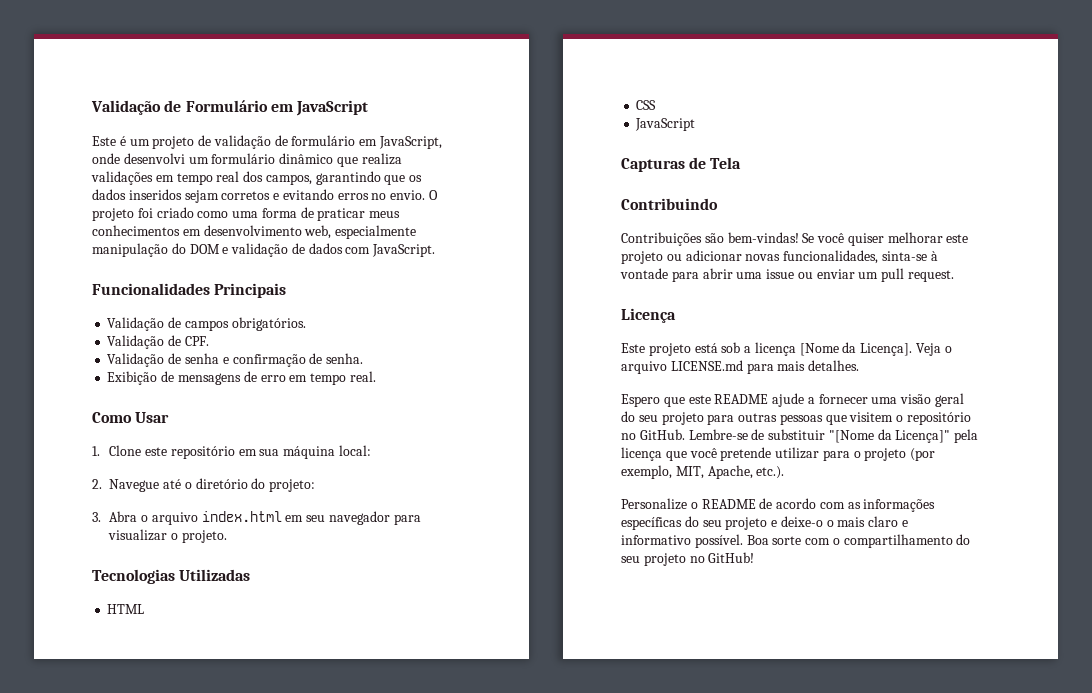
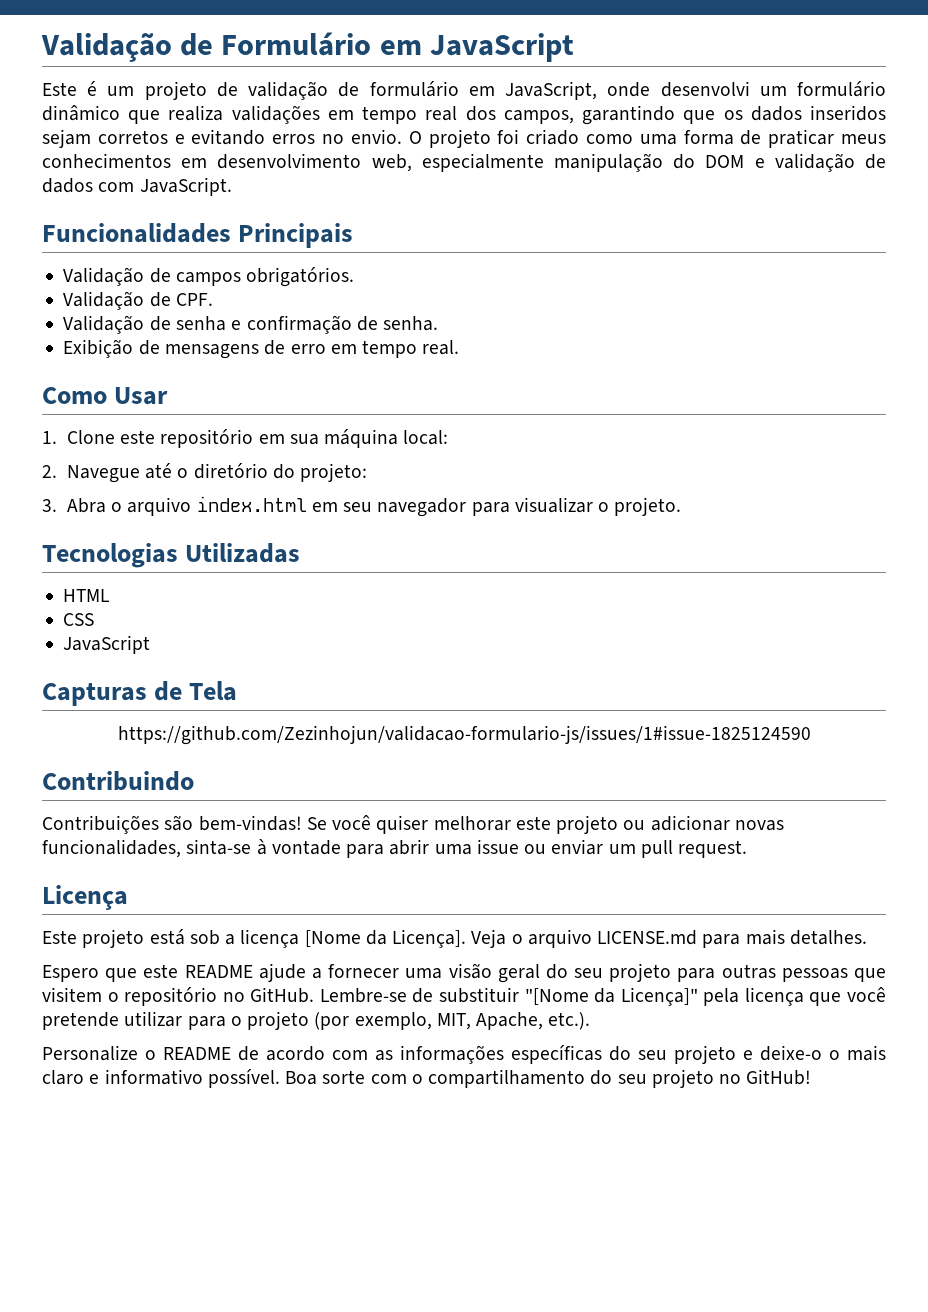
+ https://github.com/Zezinhojun/validacao-formulario-js/issues/1#issue-1825124590

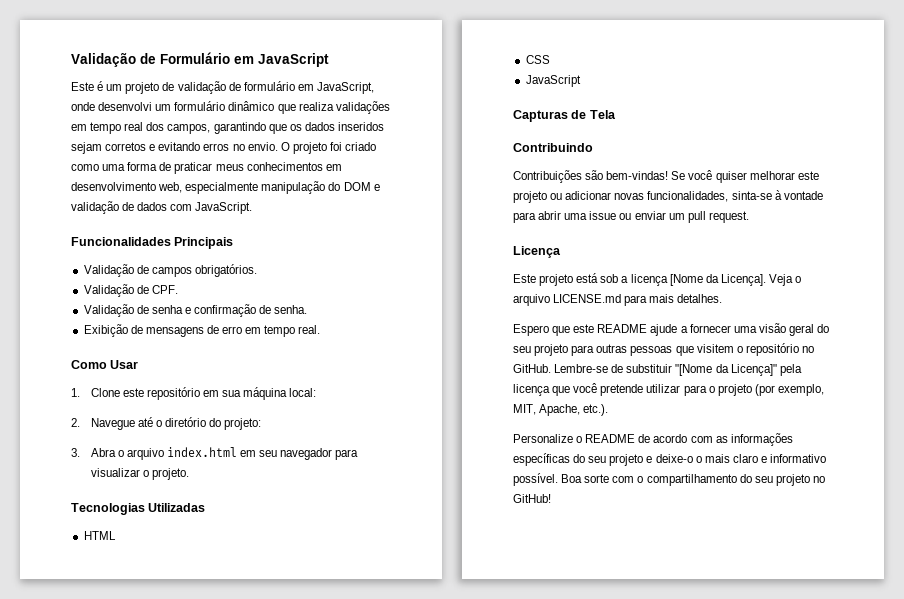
- https://github.com/Zezinhojun/validacao-formulario-js/issues/1#issue-1825124590

